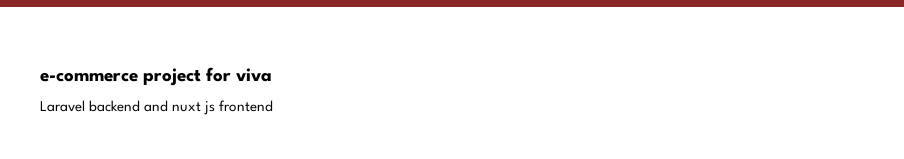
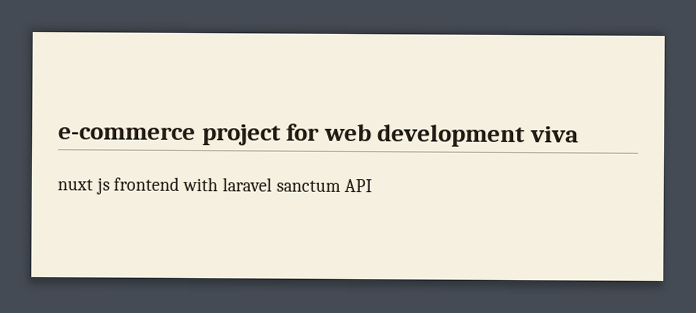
- e-commerce project for viva
+ e-commerce project for web development viva
- Laravel backend and nuxt js frontend
+ nuxt js frontend with laravel sanctum API

